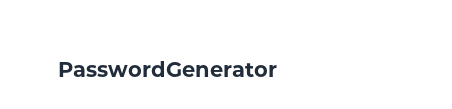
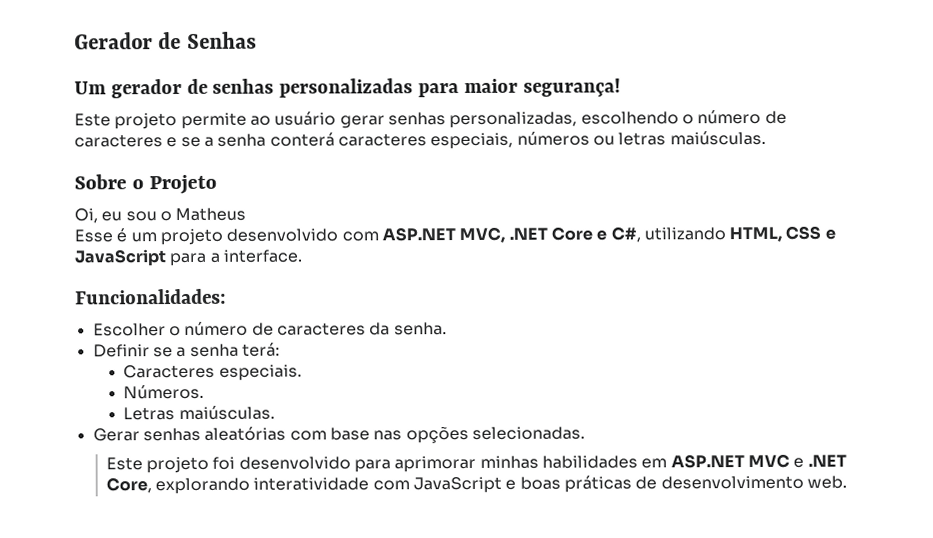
- PasswordGenerator
+ Gerador de Senhas
+ Um gerador de senhas personalizadas para maior segurança!
+ Este projeto permite ao usuário gerar senhas personalizadas, escolhendo o número de caracteres e se a senha conterá caracteres especiais, números ou letras maiúsculas.
+ Sobre o Projeto
+ Oi, eu sou o Matheus
+ Esse é um projeto desenvolvido com ASP.NET MVC, .NET Core e C#, utilizando HTML, CSS e JavaScript para a interface.
+ Funcionalidades:
+ Escolher o número de caracteres da senha.
+ Definir se a senha terá:
+ Caracteres especiais.
+ Números.
+ Letras maiúsculas.
+ Gerar senhas aleatórias com base nas opções selecionadas.
+ Este projeto foi desenvolvido para aprimorar minhas habilidades em ASP.NET MVC e .NET Core, explorando interatividade com JavaScript e boas práticas de desenvolvimento web.

